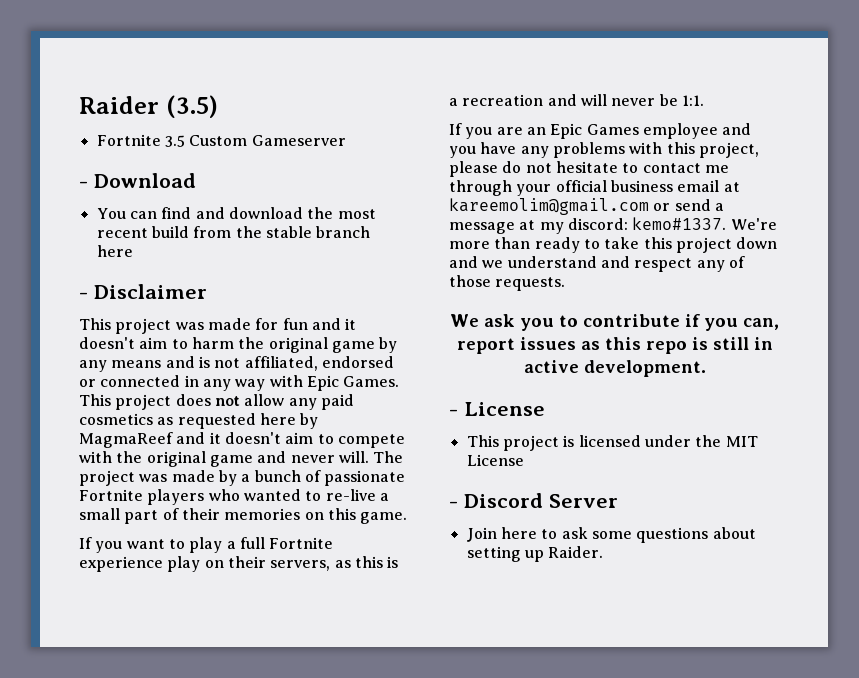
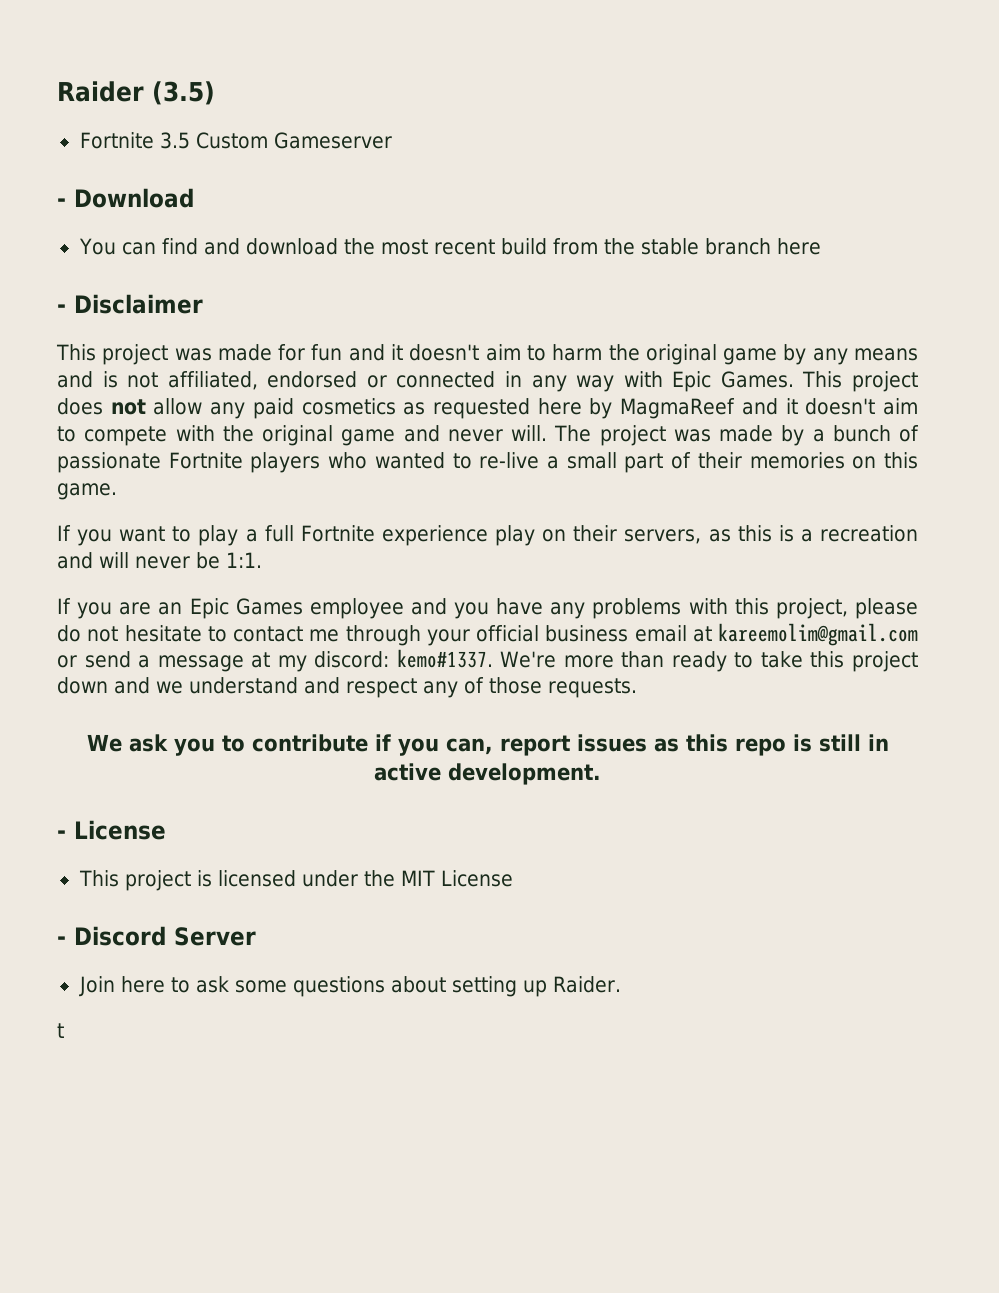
+ t

